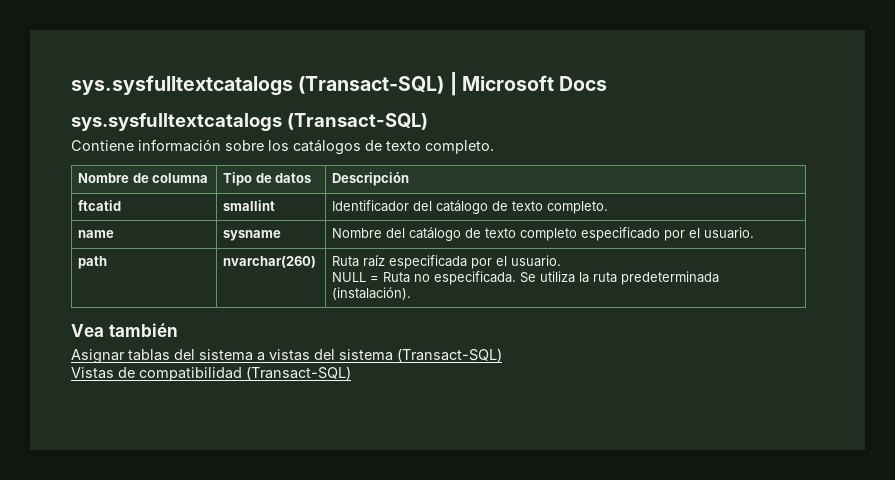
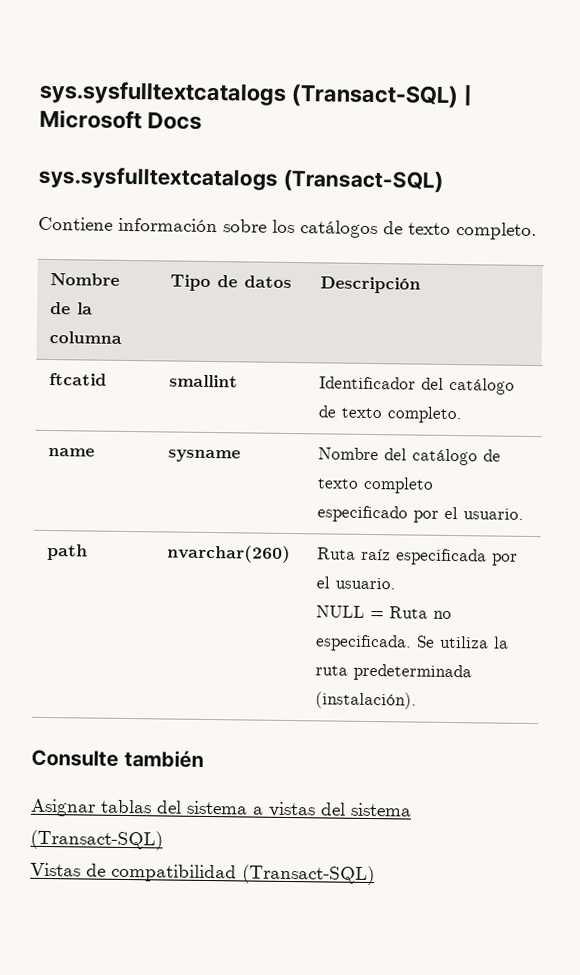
- Nombre de columna | Tipo de datos | Descripción
+ Nombre de la columna | Tipo de datos | Descripción
- Vea también
+ Consulte también

